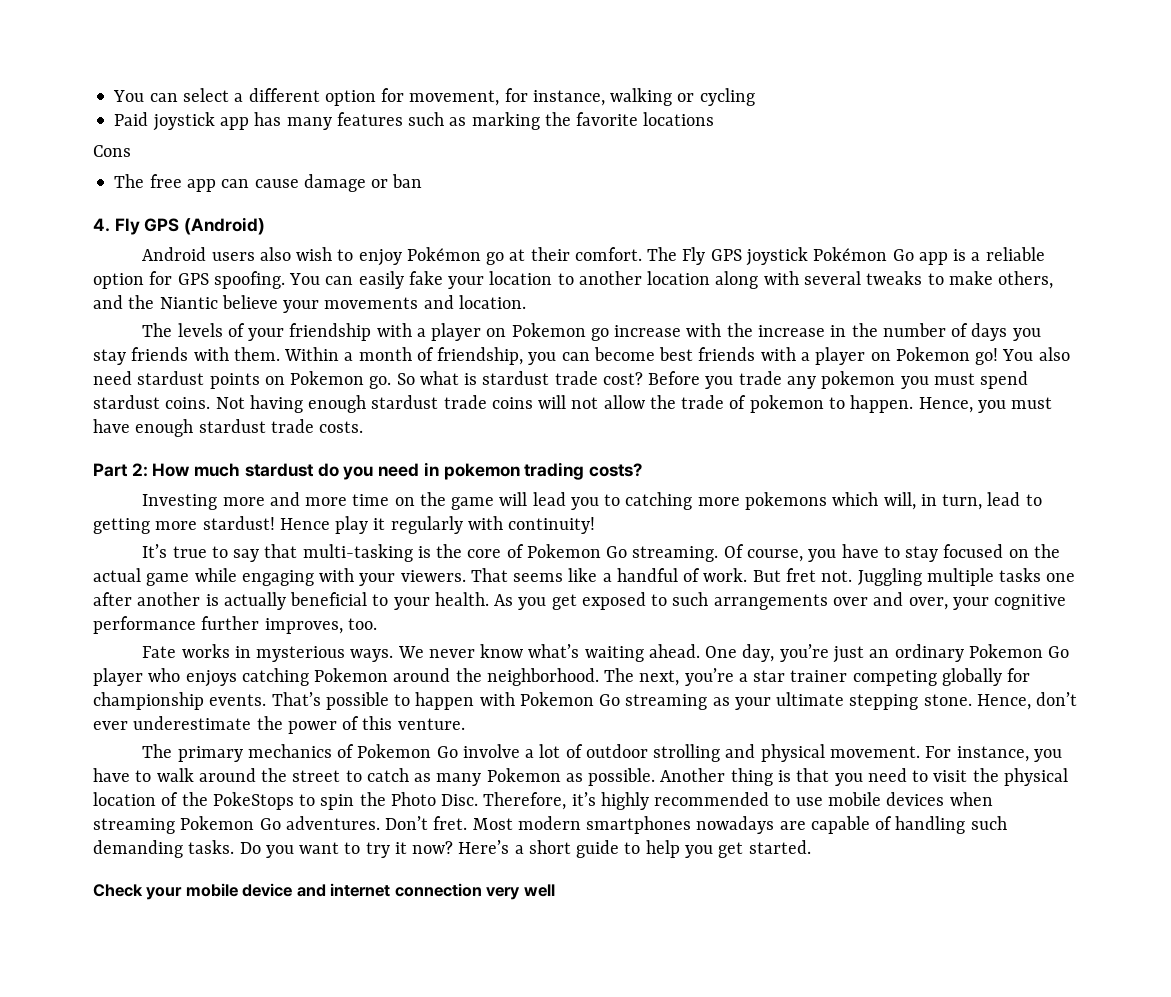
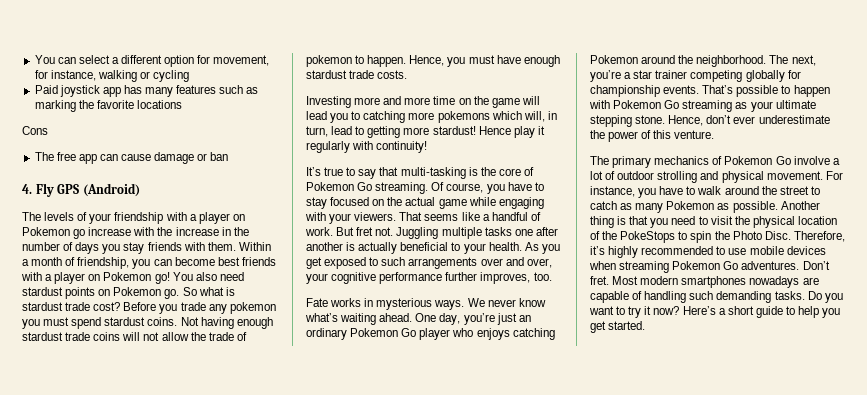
- Android users also wish to enjoy Pokémon go at their comfort. The Fly GPS joystick Pokémon Go app is a reliable option for GPS spoofing. You can easily fake your location to another location along with several tweaks to make others, and the Niantic believe your movements and location.
- Part 2: How much stardust do you need in pokemon trading costs?
- Check your mobile device and internet connection very well

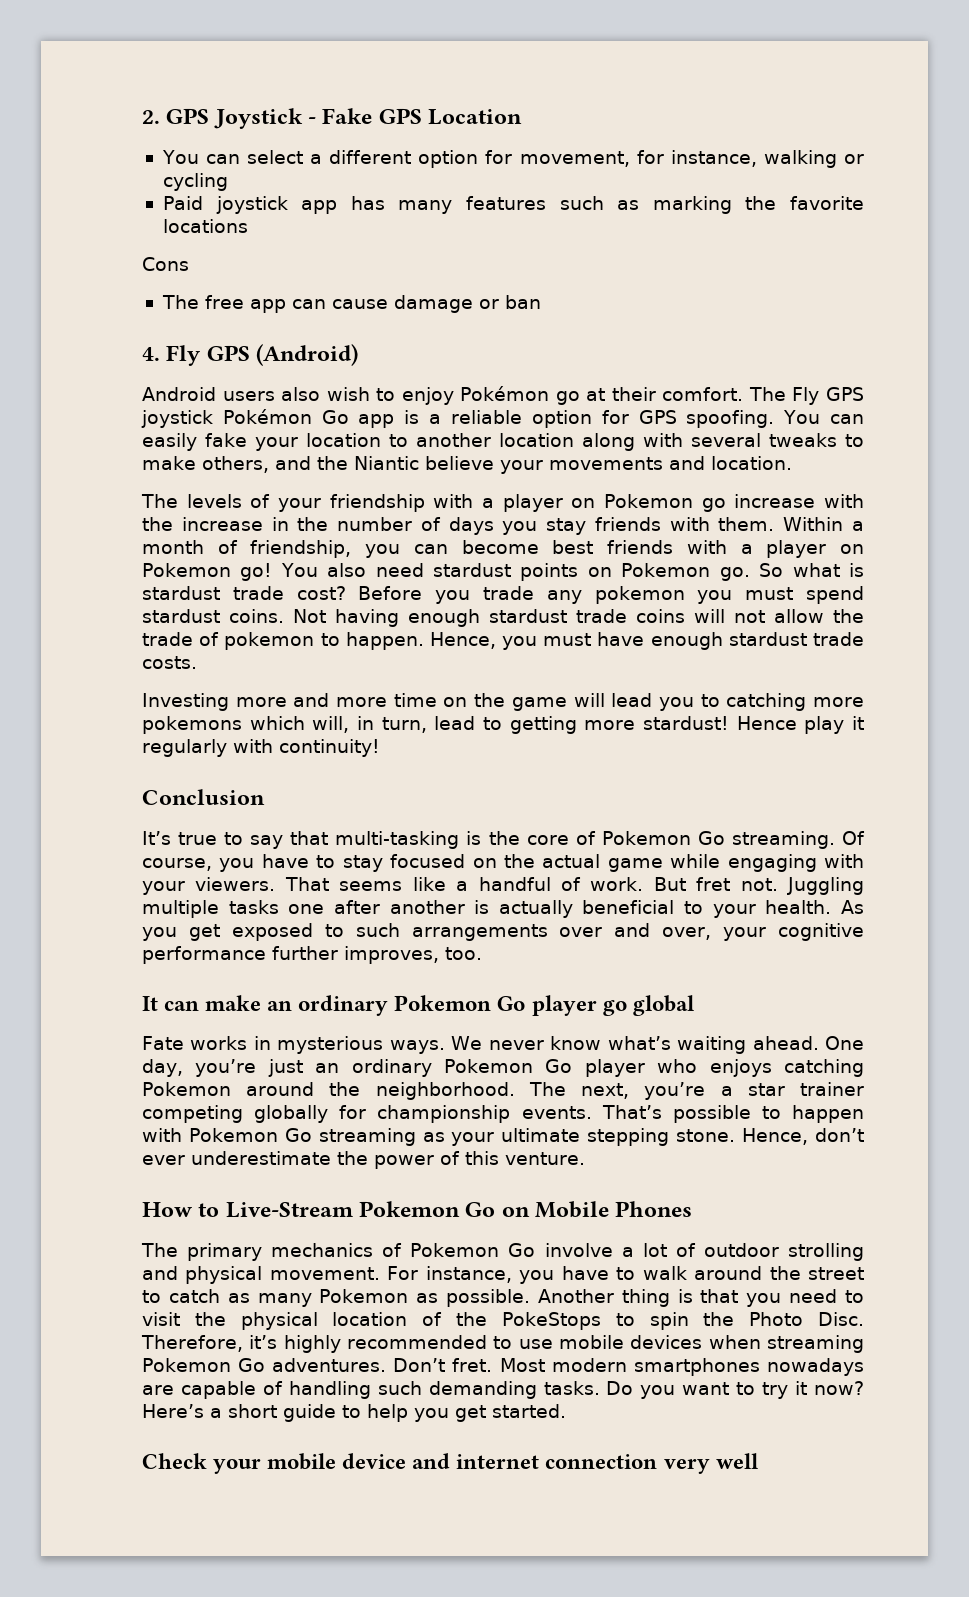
+ 2. GPS Joystick - Fake GPS Location
+ Android users also wish to enjoy Pokémon go at their comfort. The Fly GPS joystick Pokémon Go app is a reliable option for GPS spoofing. You can easily fake your location to another location along with several tweaks to make others, and the Niantic believe your movements and location.
+ Conclusion
+ It can make an ordinary Pokemon Go player go global
+ How to Live-Stream Pokemon Go on Mobile Phones
+ Check your mobile device and internet connection very well

